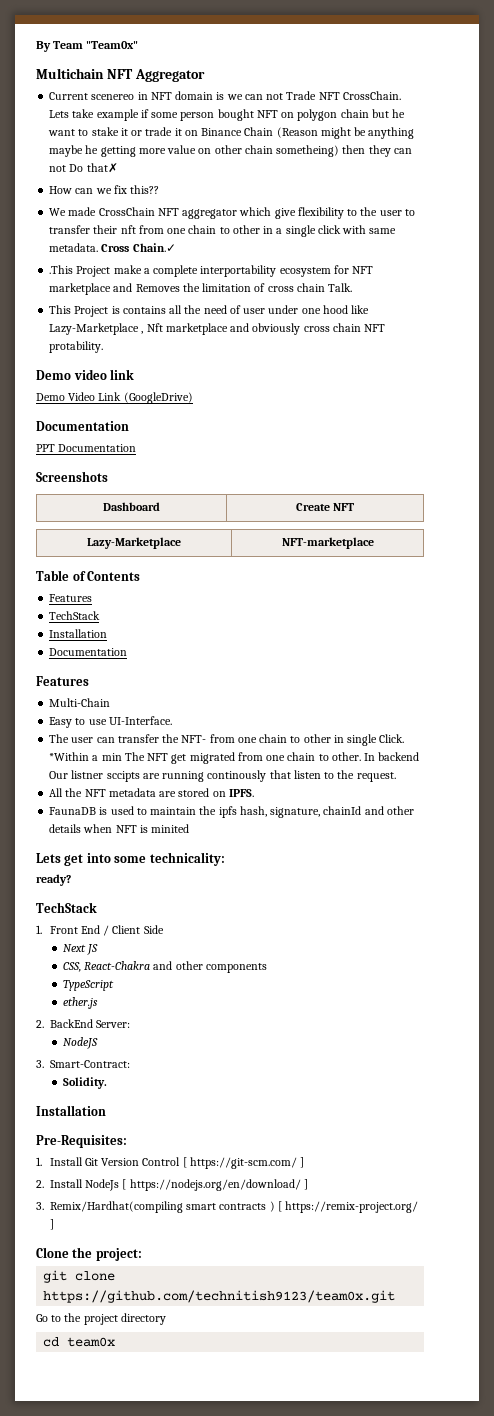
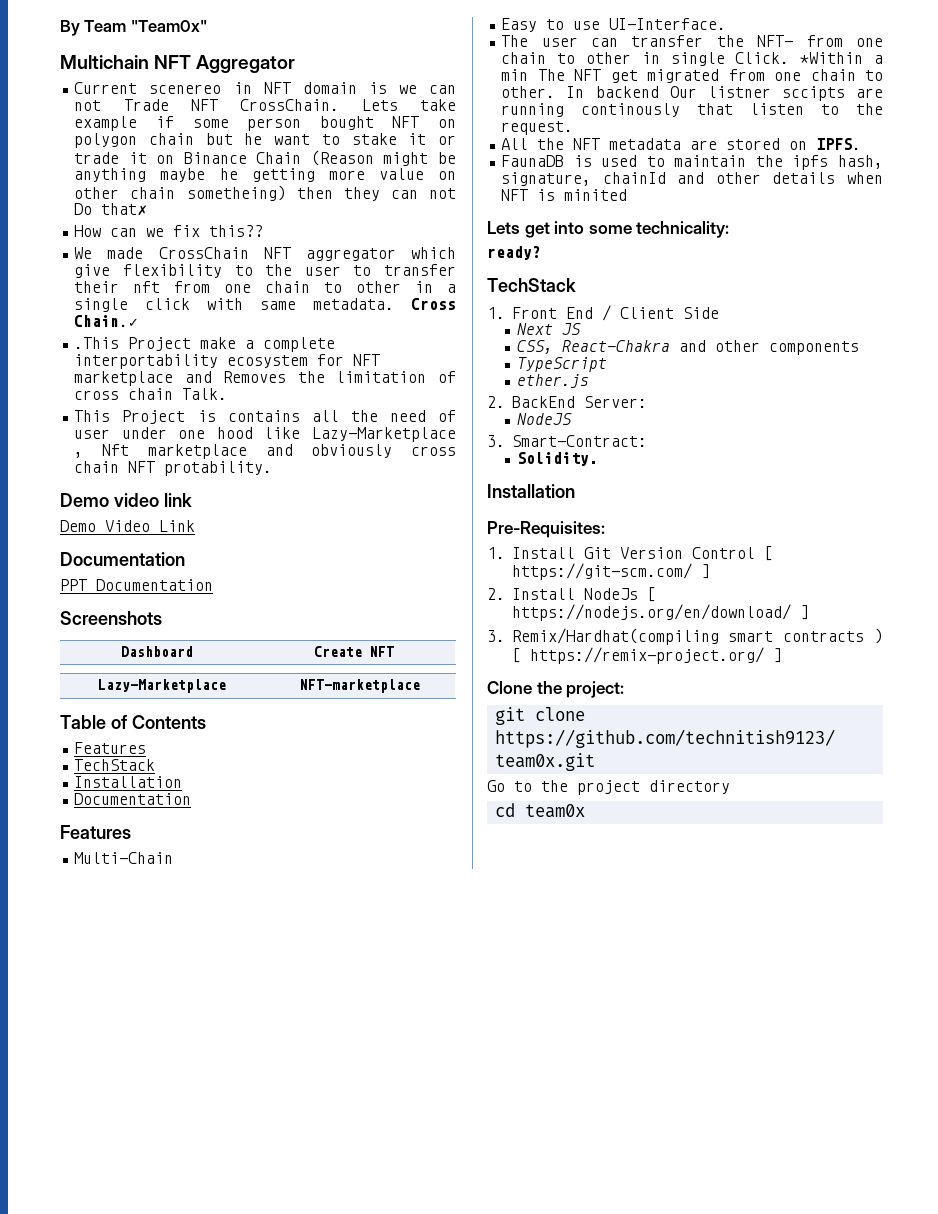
- Demo Video Link (GoogleDrive)
+ Demo Video Link

